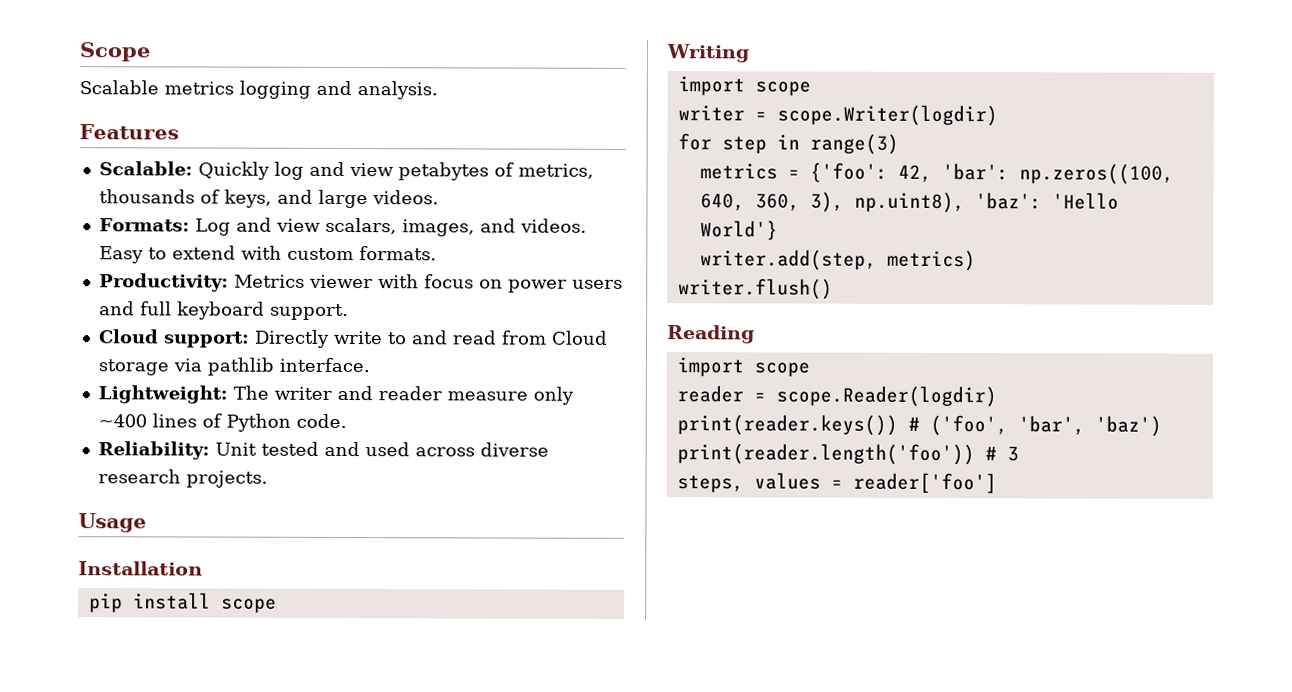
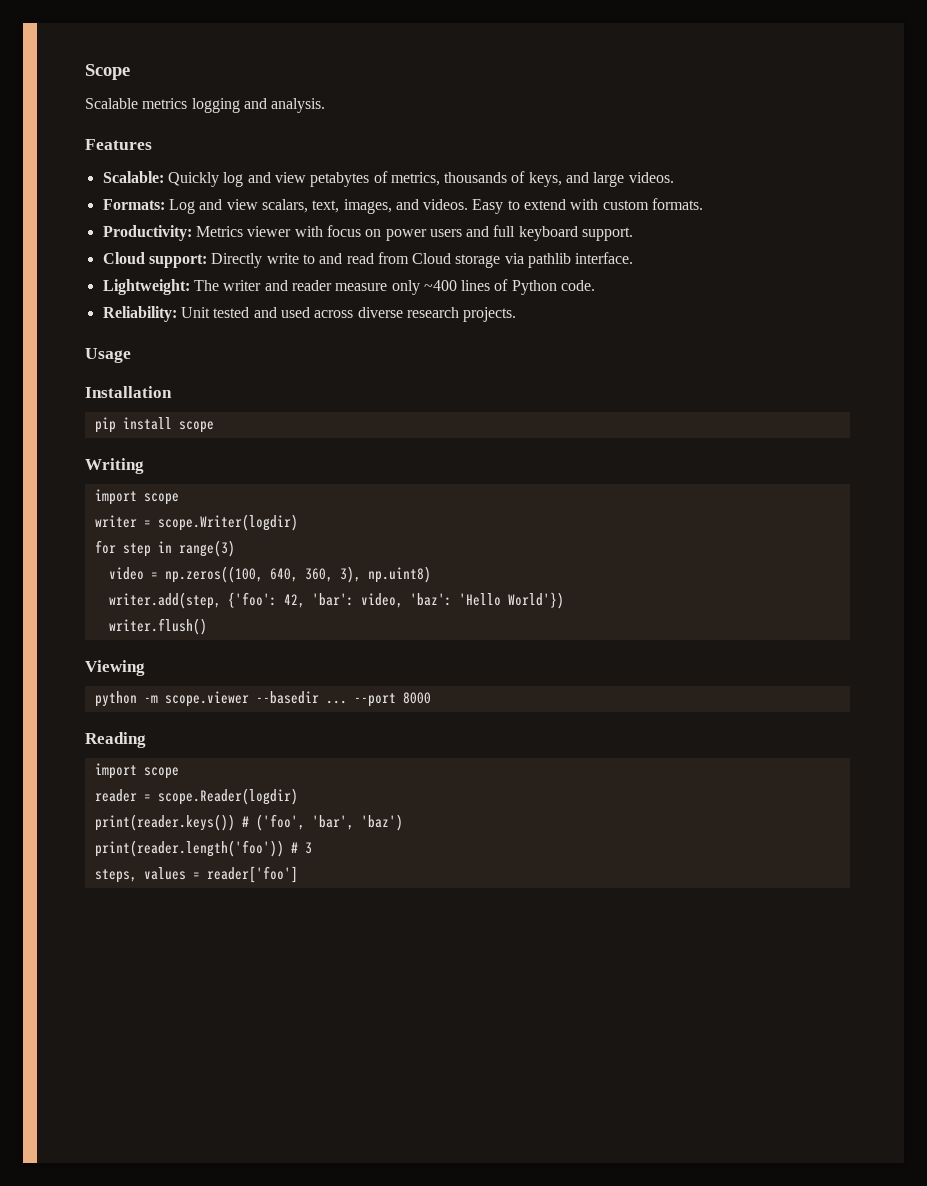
- Formats: Log and view scalars, images, and videos.
+ Formats: Log and view scalars, text, images, and videos.
- metrics = {'foo': 42, 'bar': np.zeros((100, 640, 360, 3), np.uint8), 'baz': 'Hello World'}
- writer.add(step, metrics)
+ video = np.zeros((100, 640, 360, 3), np.uint8)
+ writer.add(step, {'foo': 42, 'bar': video, 'baz': 'Hello World'})
  writer.flush()
+ Viewing
+ python -m scope.viewer --basedir ... --port 8000

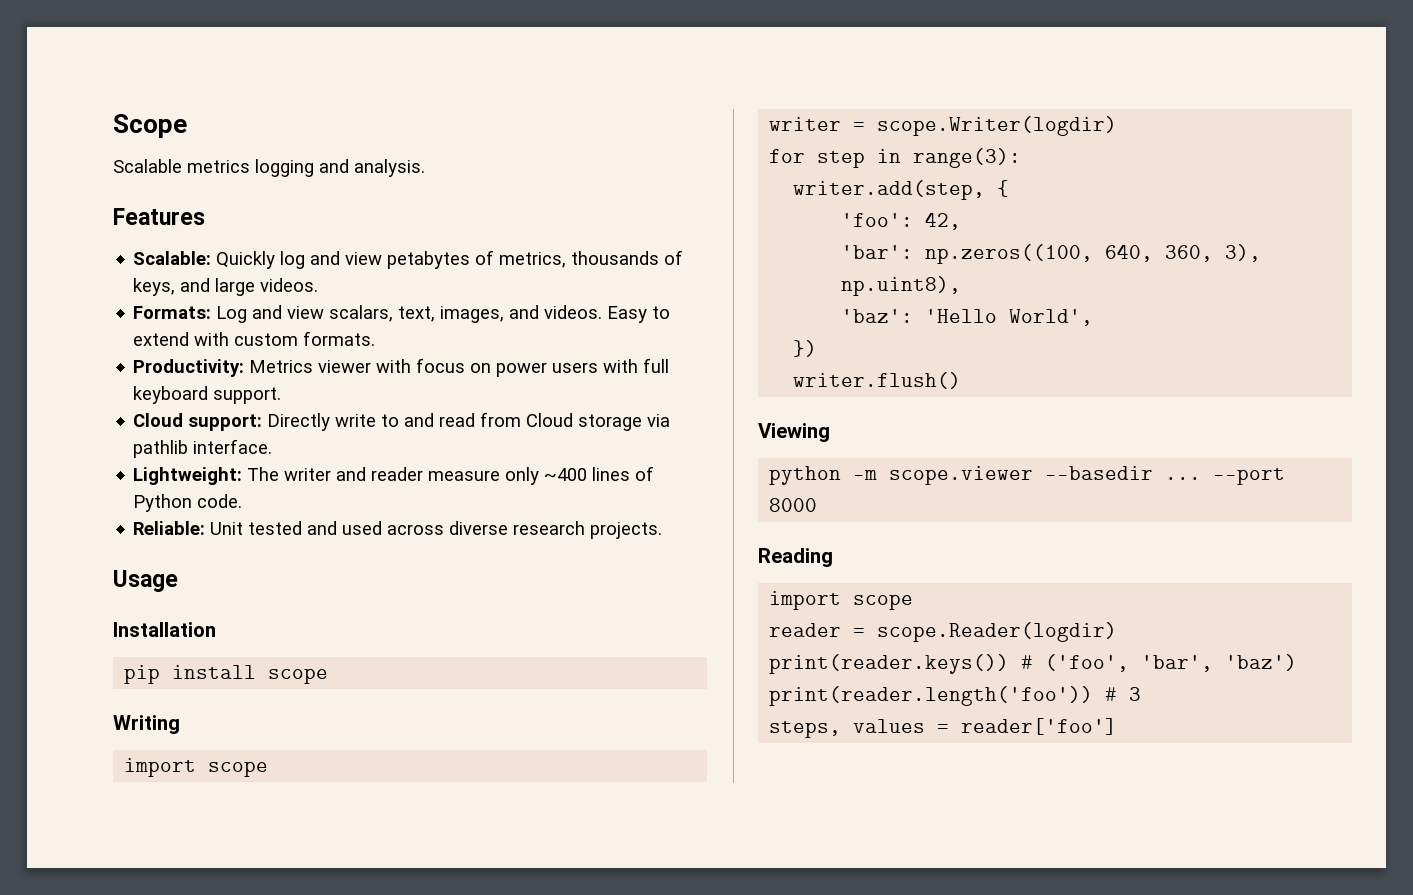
- Productivity: Metrics viewer with focus on power users and full keyboard support.
+ Productivity: Metrics viewer with focus on power users with full keyboard support.
- Reliability: Unit tested and used across diverse research projects.
+ Reliable: Unit tested and used across diverse research projects.
- for step in range(3)
- video = np.zeros((100, 640, 360, 3), np.uint8)
- writer.add(step, {'foo': 42, 'bar': video, 'baz': 'Hello World'})
+ for step in range(3):
+ writer.add(step, {
+ 'foo': 42,
+ 'bar': np.zeros((100, 640, 360, 3), np.uint8),
+ 'baz': 'Hello World',
+ })

